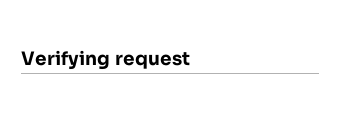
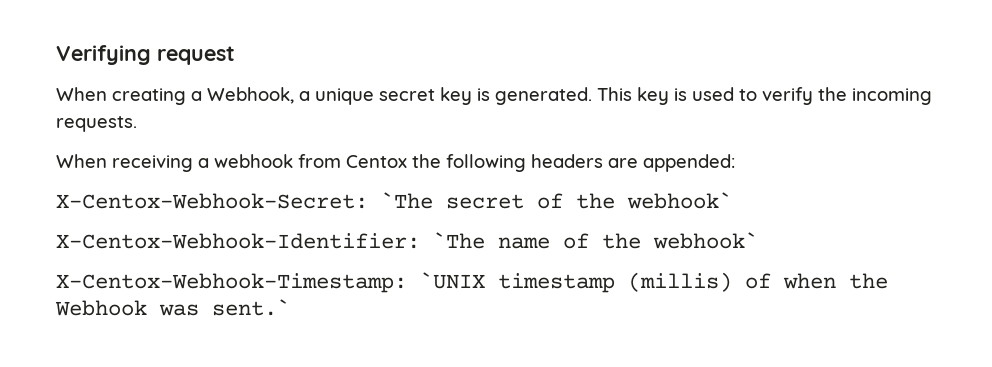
+ When creating a Webhook, a unique secret key is generated. This key is used to verify the incoming requests.
+ When receiving a webhook from Centox the following headers are appended:
+ X-Centox-Webhook-Secret: `The secret of the webhook`
+ X-Centox-Webhook-Identifier: `The name of the webhook`
+ X-Centox-Webhook-Timestamp: `UNIX timestamp (millis) of when the Webhook was sent.`

